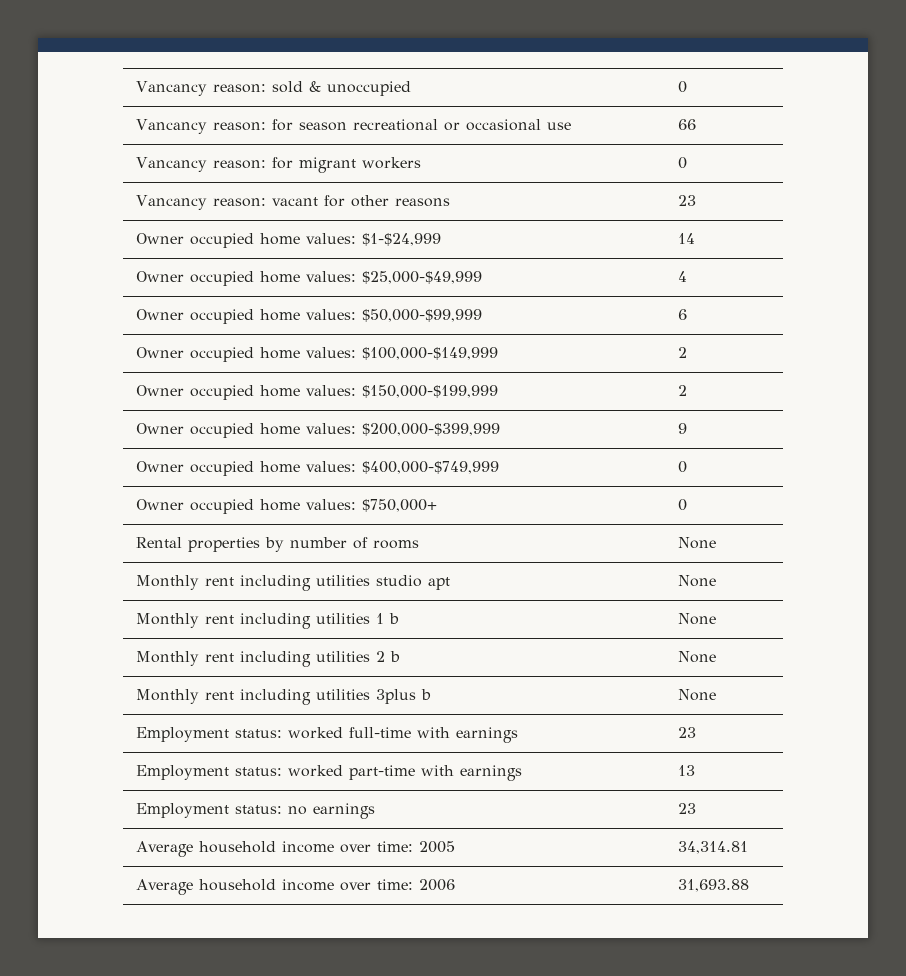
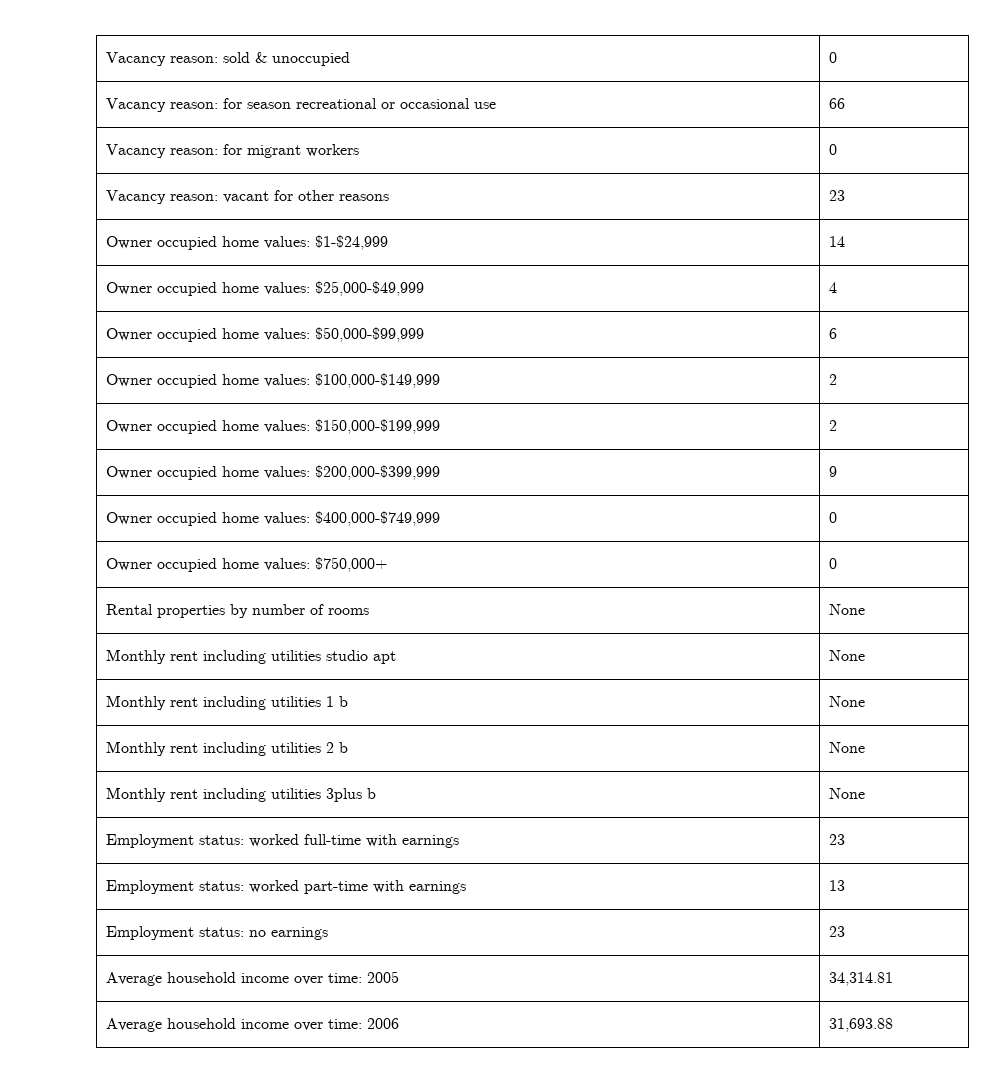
- Vancancy reason: sold & unoccupied | 0
+ Vacancy reason: sold & unoccupied | 0
- Vancancy reason: for season recreational or occasional use | 66
+ Vacancy reason: for season recreational or occasional use | 66
- Vancancy reason: for migrant workers | 0
+ Vacancy reason: for migrant workers | 0
- Vancancy reason: vacant for other reasons | 23
+ Vacancy reason: vacant for other reasons | 23

